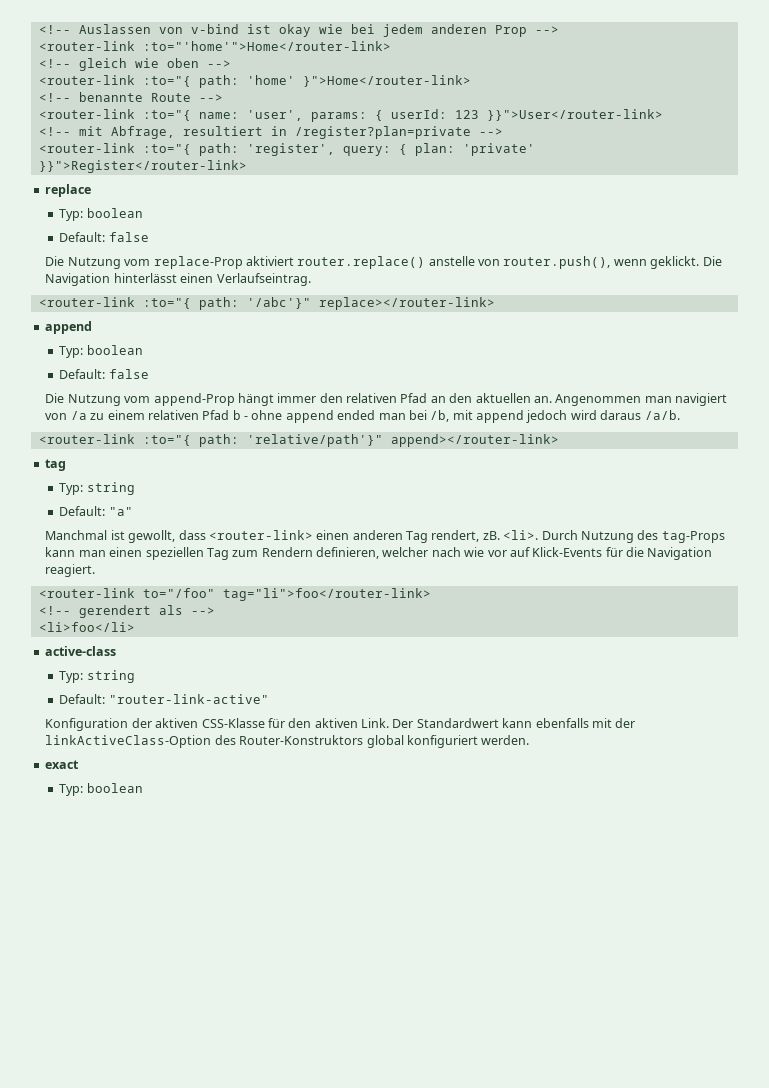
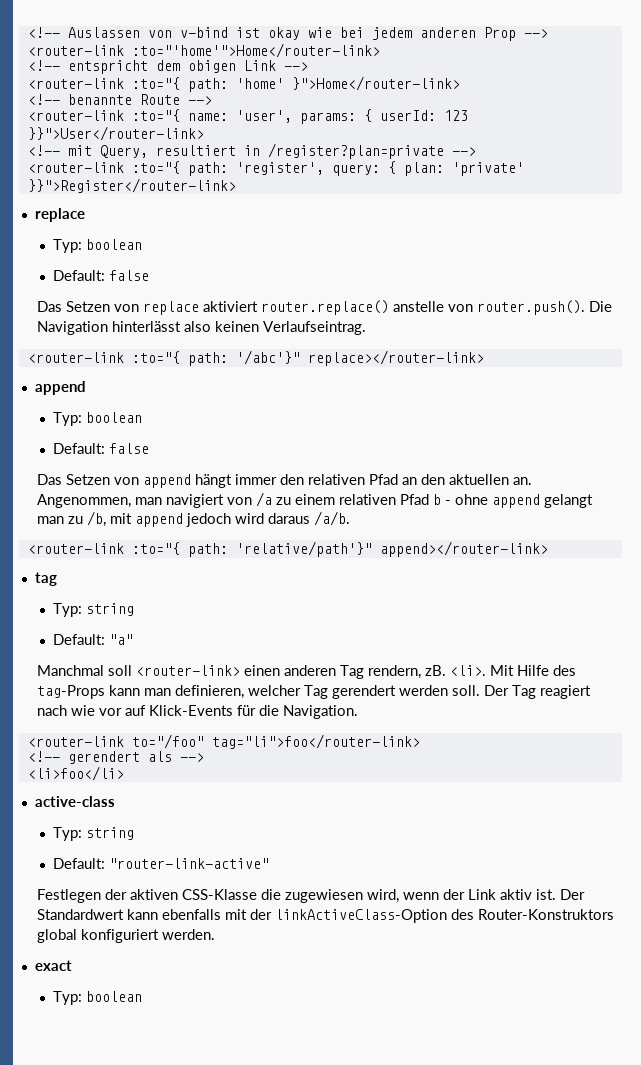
- <!-- gleich wie oben -->
+ <!-- entspricht dem obigen Link -->
- <!-- mit Abfrage, resultiert in /register?plan=private -->
+ <!-- mit Query, resultiert in /register?plan=private -->
- Die Nutzung vom replace-Prop aktiviert router.replace() anstelle von router.push(), wenn geklickt. Die Navigation hinterlässt einen Verlaufseintrag.
+ Das Setzen von replace aktiviert router.replace() anstelle von router.push(). Die Navigation hinterlässt also keinen Verlaufseintrag.
- Die Nutzung vom append-Prop hängt immer den relativen Pfad an den aktuellen an.
+ Das Setzen von append hängt immer den relativen Pfad an den aktuellen an.
- Angenommen man navigiert von /a zu einem relativen Pfad b - ohne append ended man bei /b, mit append jedoch wird daraus /a/b.
+ Angenommen, man navigiert von /a zu einem relativen Pfad b - ohne append gelangt man zu /b, mit append jedoch wird daraus /a/b.
- Manchmal ist gewollt, dass <router-link> einen anderen Tag rendert, zB.
+ Manchmal soll <router-link> einen anderen Tag rendern, zB.
- Durch Nutzung des tag-Props kann man einen speziellen Tag zum Rendern definieren, welcher nach wie vor auf Klick-Events für die Navigation reagiert.
+ Mit Hilfe des tag-Props kann man definieren, welcher Tag gerendert werden soll. Der Tag reagiert nach wie vor auf Klick-Events für die Navigation.
- Konfiguration der aktiven CSS-Klasse für den aktiven Link.
+ Festlegen der aktiven CSS-Klasse die zugewiesen wird, wenn der Link aktiv ist.

